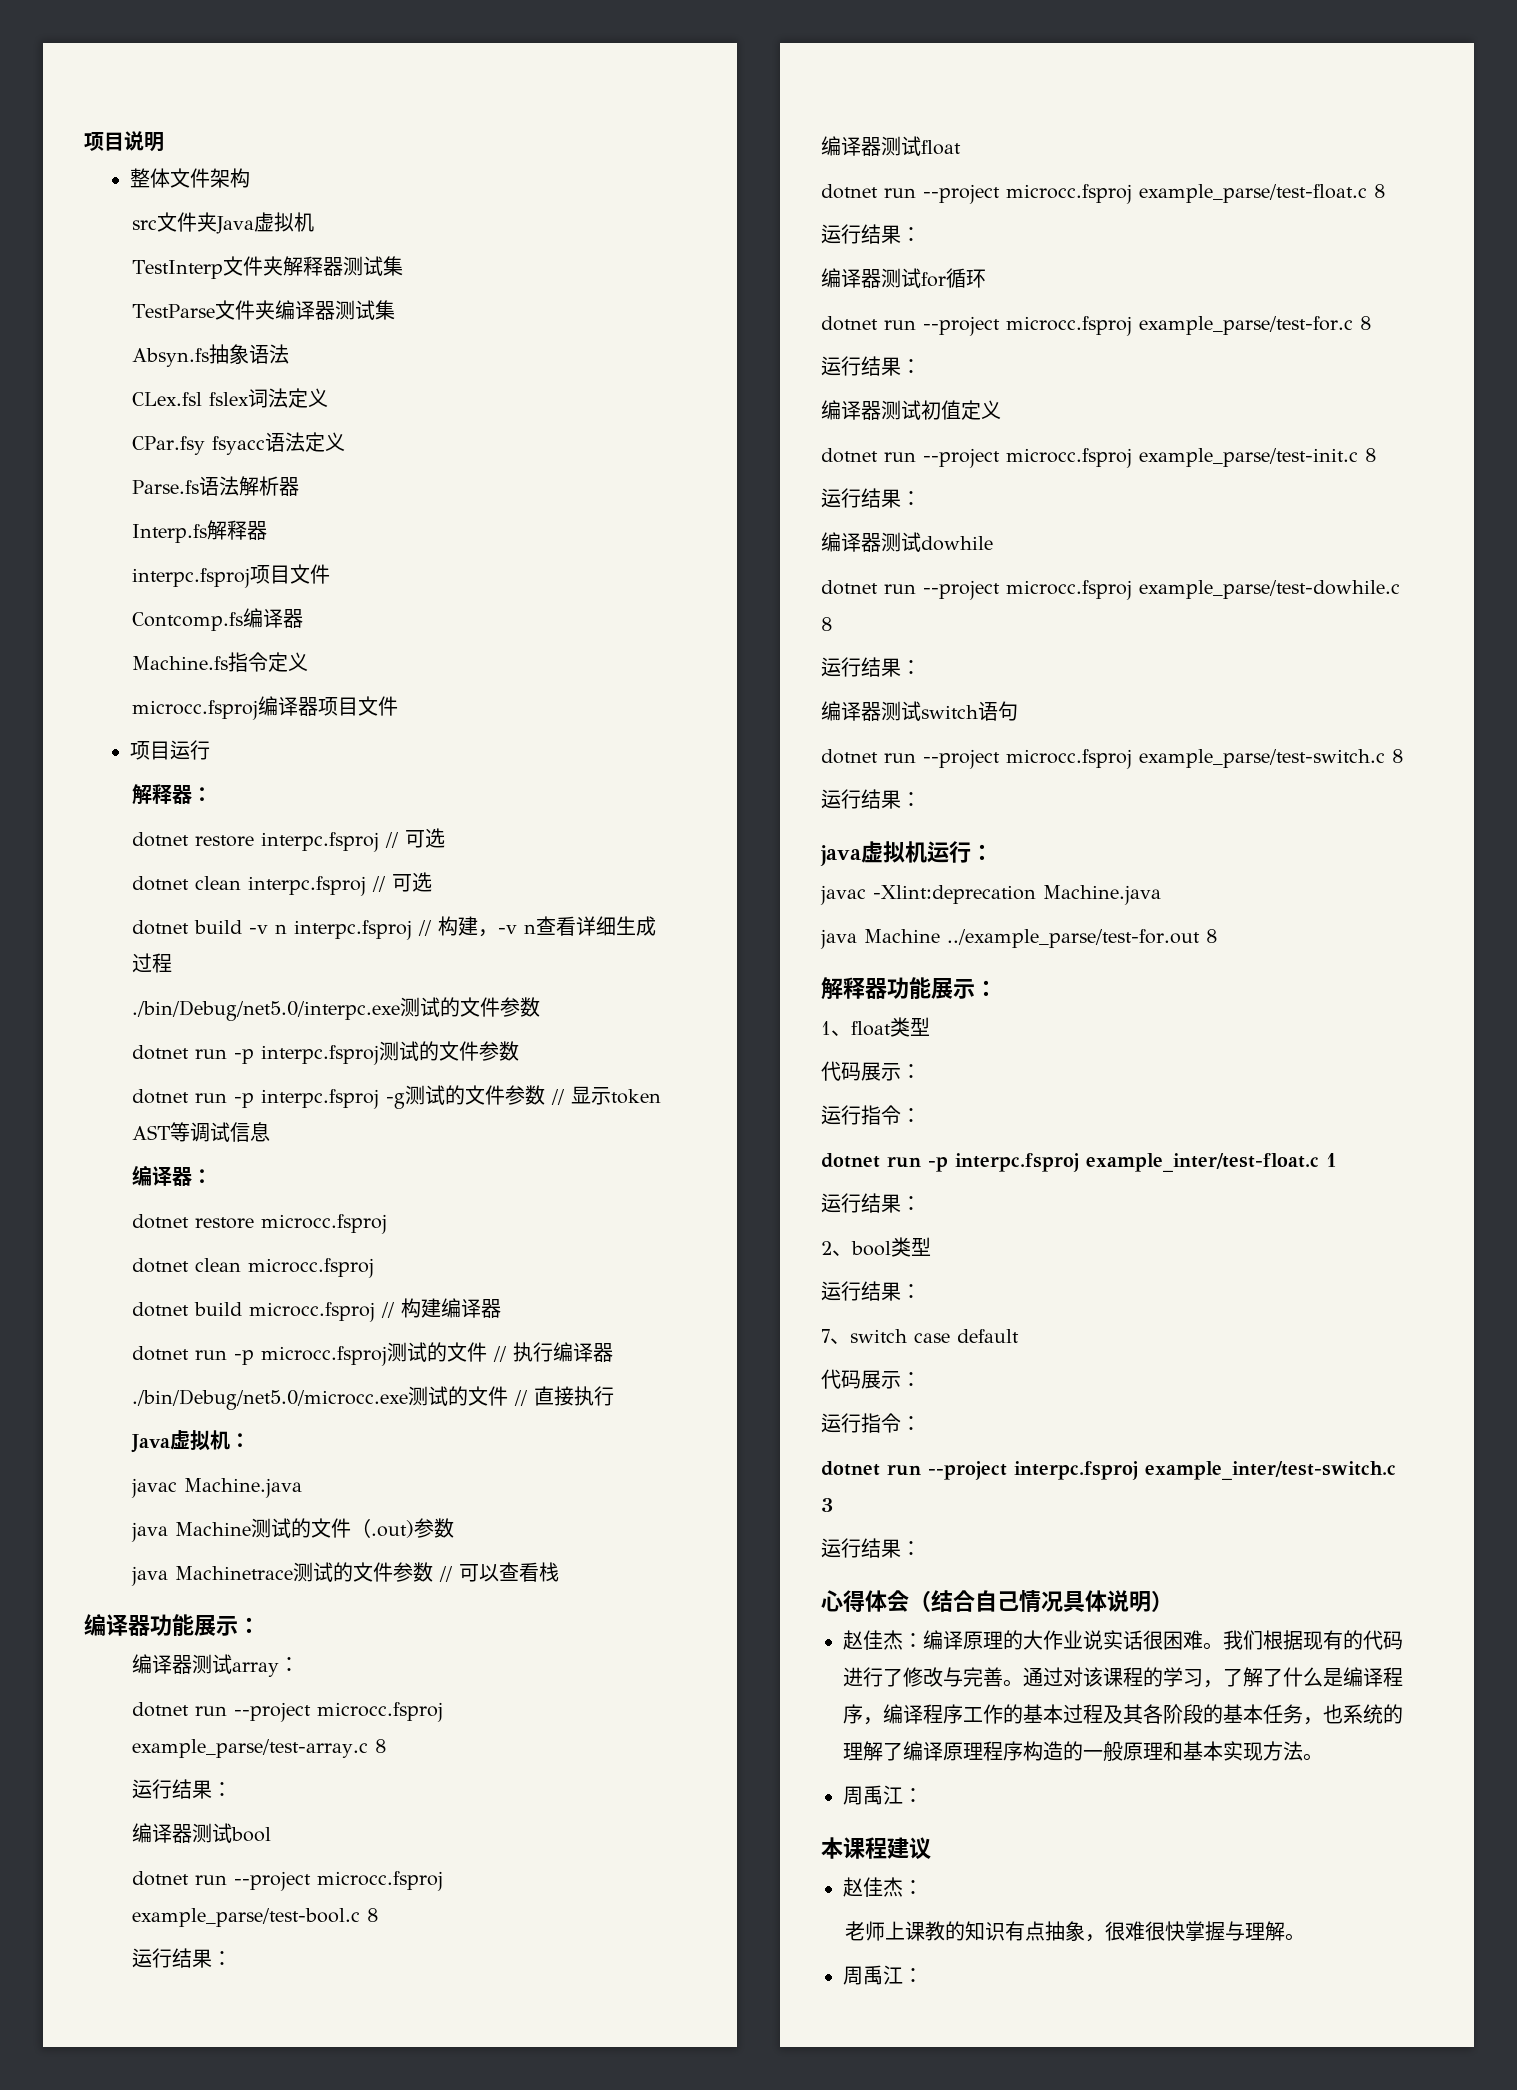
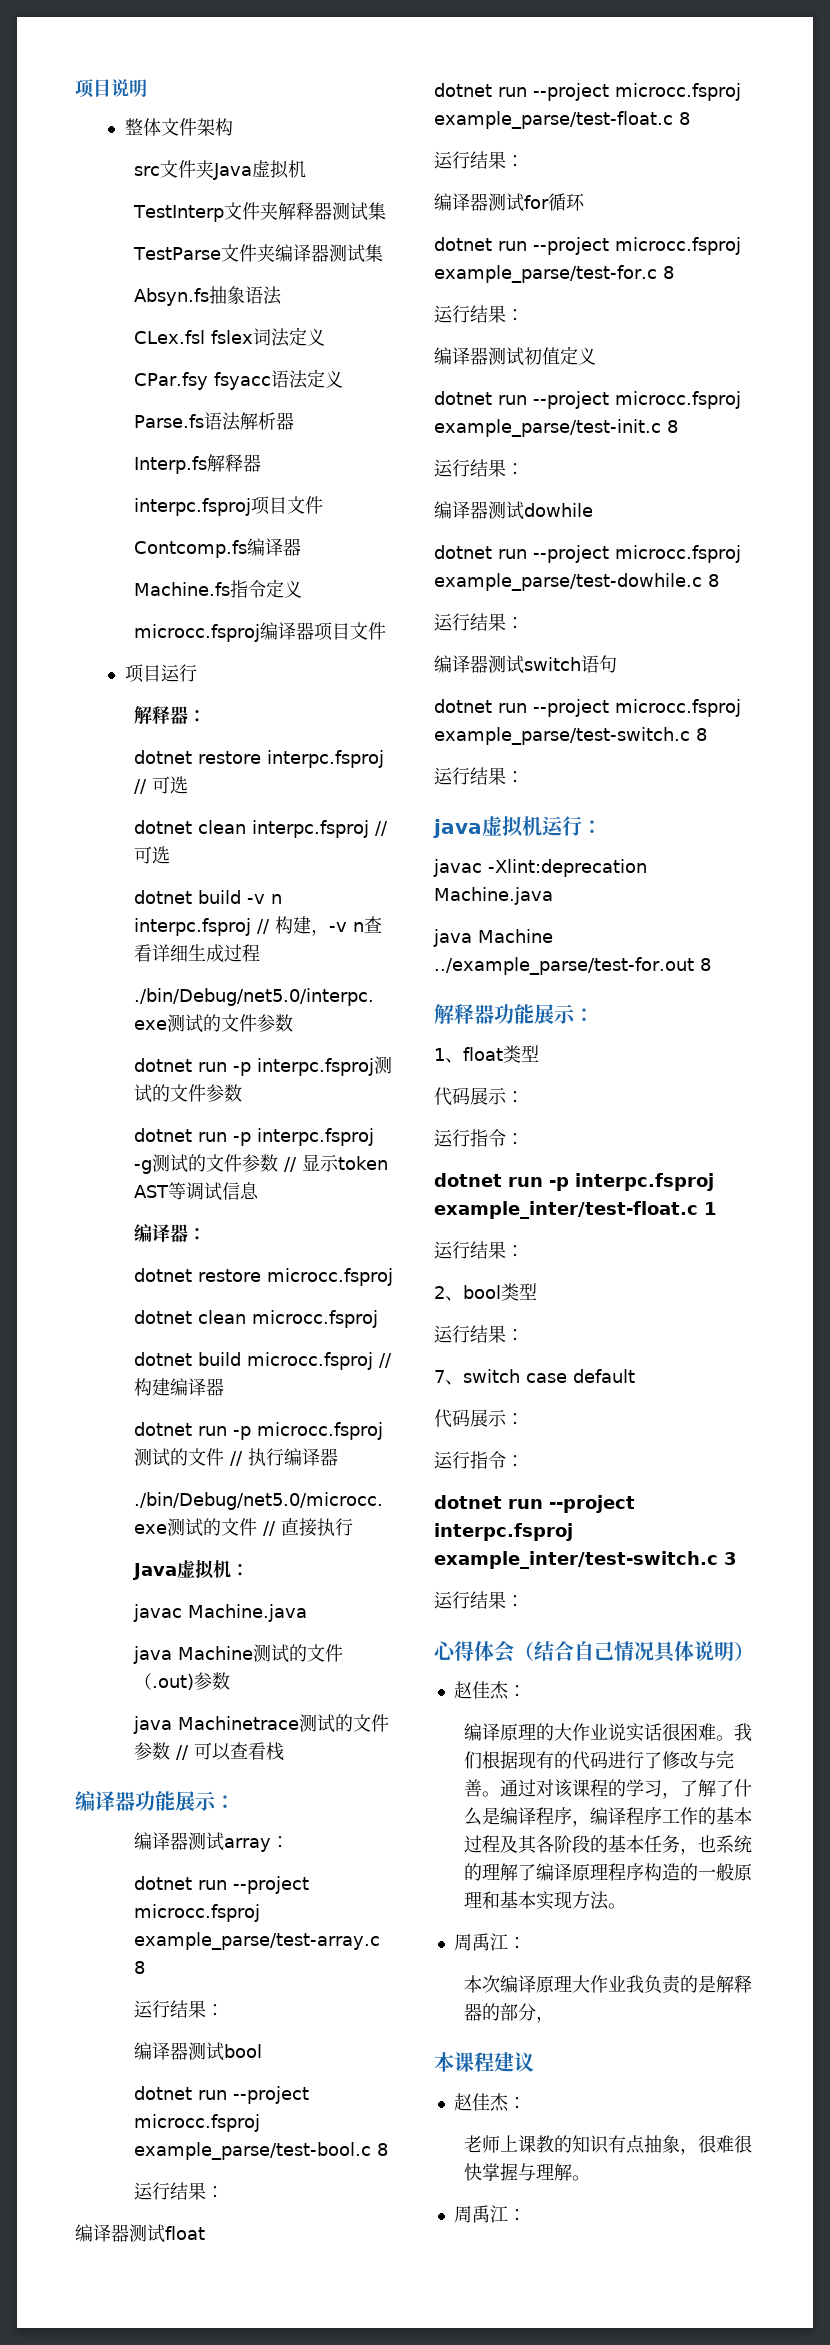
  心得体会（结合自己情况具体说明）
- 赵佳杰：编译原理的大作业说实话很困难。
+ 赵佳杰：
+ 编译原理的大作业说实话很困难。
+ 本次编译原理大作业我负责的是解释器的部分，

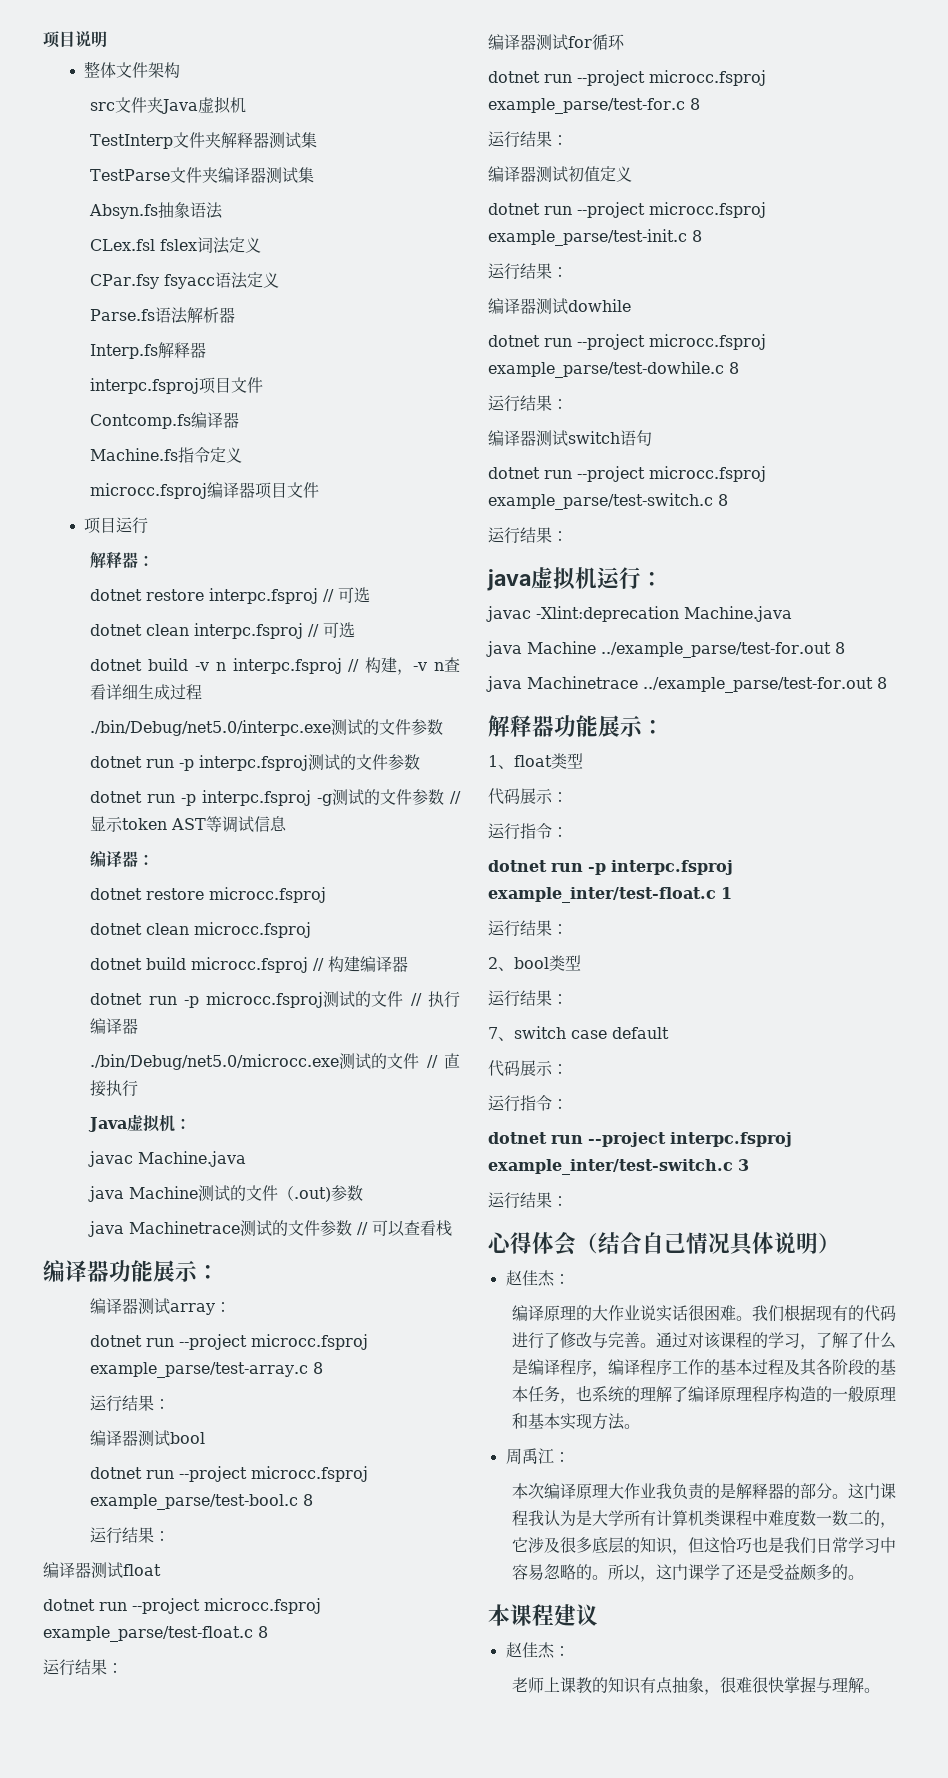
+ java Machinetrace ../example_parse/test-for.out 8
- 本次编译原理大作业我负责的是解释器的部分，
+ 本次编译原理大作业我负责的是解释器的部分。这门课程我认为是大学所有计算机类课程中难度数一数二的，它涉及很多底层的知识，但这恰巧也是我们日常学习中容易忽略的。所以，这门课学了还是受益颇多的。
  老师上课教的知识有点抽象，很难很快掌握与理解。
- 周禹江：

